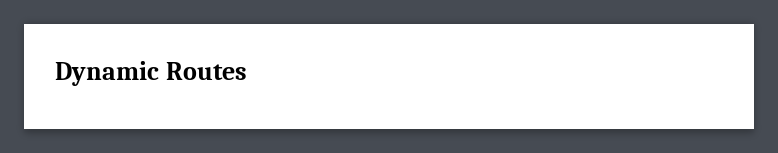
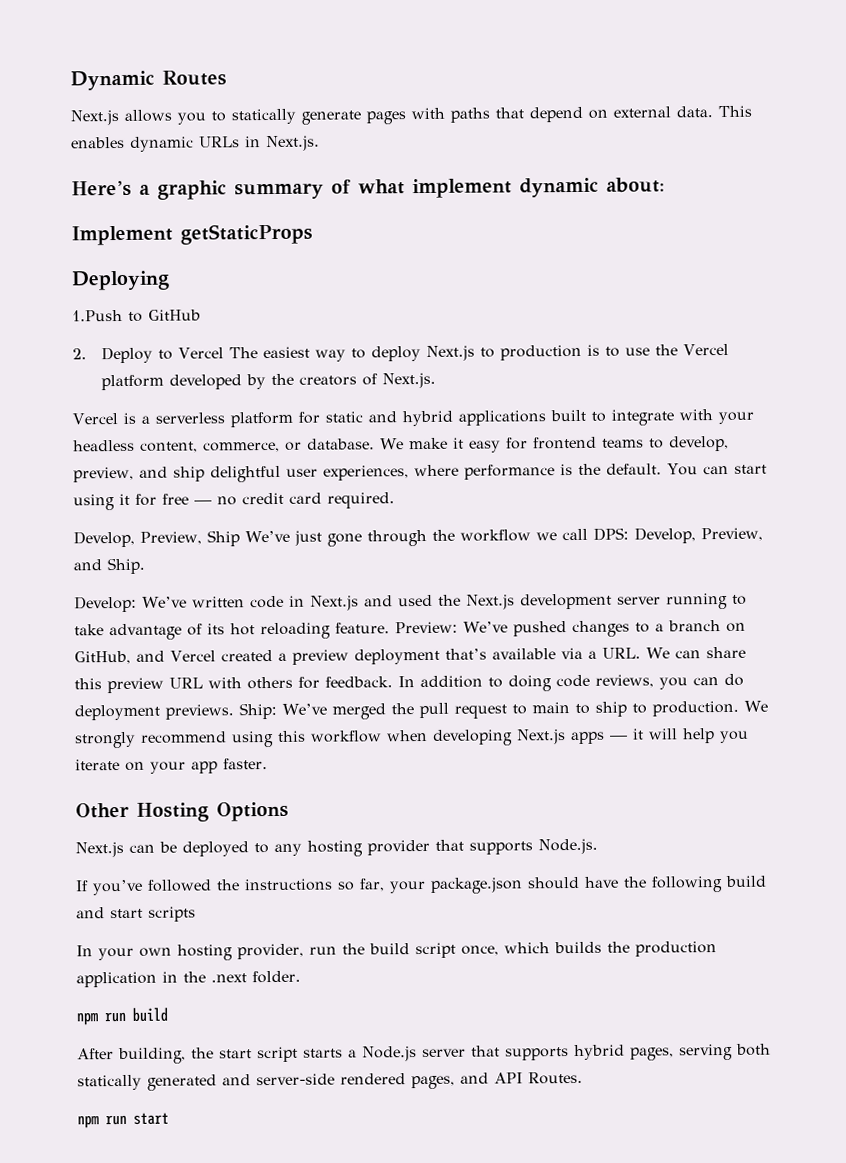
+ Next.js allows you to statically generate pages with paths that depend on external data. This enables dynamic URLs in Next.js.
+ Here’s a graphic summary of what implement dynamic about:
+ Implement getStaticProps
+ Deploying
+ 1.Push to GitHub
+ 2. Deploy to Vercel The easiest way to deploy Next.js to production is to use the Vercel platform developed by the creators of Next.js.
+ Vercel is a serverless platform for static and hybrid applications built to integrate with your headless content, commerce, or database. We make it easy for frontend teams to develop, preview, and ship delightful user experiences, where performance is the default. You can start using it for free — no credit card required.
+ Develop, Preview, Ship We’ve just gone through the workflow we call DPS: Develop, Preview, and Ship.
+ Develop: We’ve written code in Next.js and used the Next.js development server running to take advantage of its hot reloading feature. Preview: We’ve pushed changes to a branch on GitHub, and Vercel created a preview deployment that’s available via a URL. We can share this preview URL with others for feedback. In addition to doing code reviews, you can do deployment previews. Ship: We’ve merged the pull request to main to ship to production. We strongly recommend using this workflow when developing Next.js apps — it will help you iterate on your app faster.
+ Other Hosting Options
+ Next.js can be deployed to any hosting provider that supports Node.js.
+ If you’ve followed the instructions so far, your package.json should have the following build and start scripts
+ In your own hosting provider, run the build script once, which builds the production application in the .next folder.
+ npm run build
+ After building, the start script starts a Node.js server that supports hybrid pages, serving both statically generated and server-side rendered pages, and API Routes.
+ npm run start

